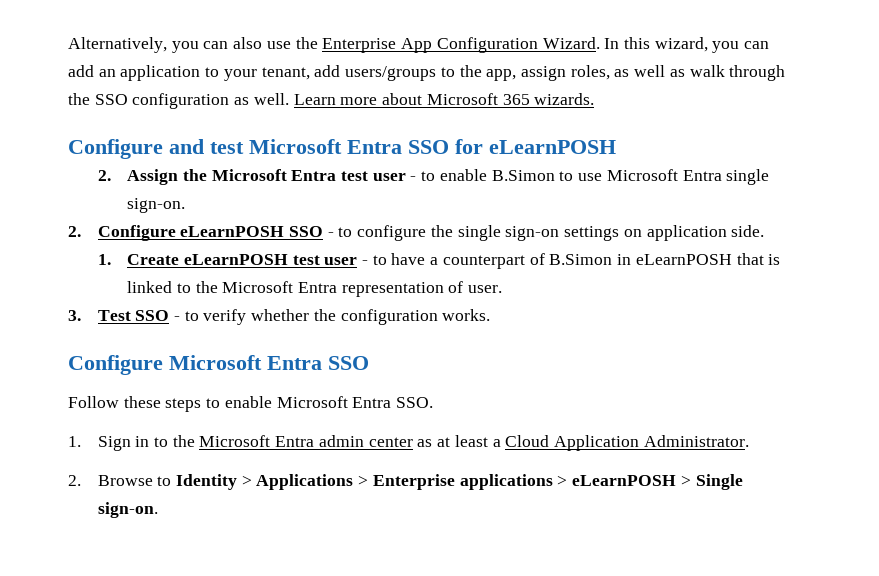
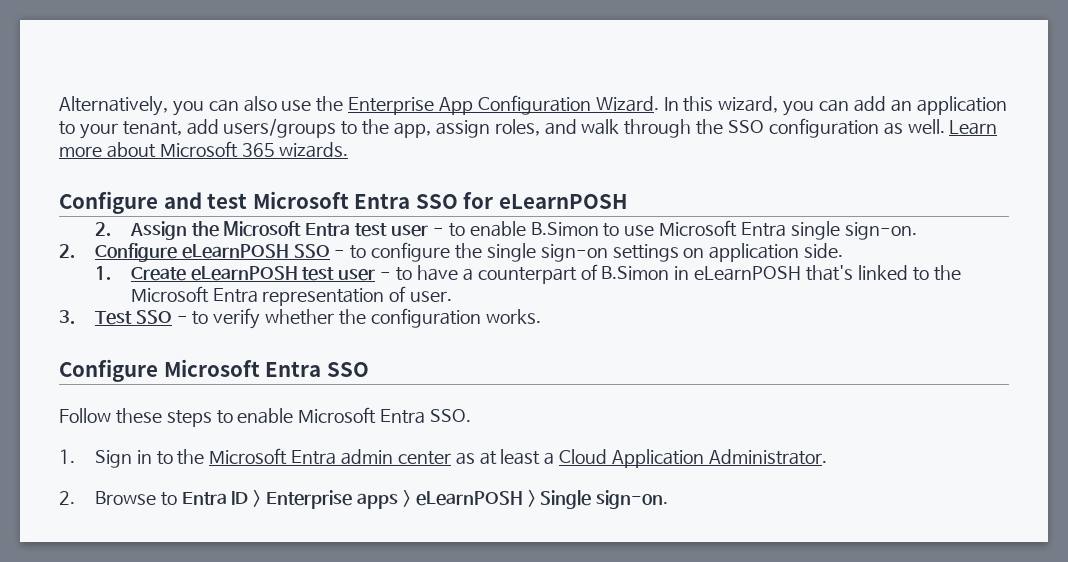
- In this wizard, you can add an application to your tenant, add users/groups to the app, assign roles, as well as walk through the SSO configuration as well.
+ In this wizard, you can add an application to your tenant, add users/groups to the app, assign roles, and walk through the SSO configuration as well.
- 1. Create eLearnPOSH test user - to have a counterpart of B.Simon in eLearnPOSH that is linked to the Microsoft Entra representation of user.
+ 1. Create eLearnPOSH test user - to have a counterpart of B.Simon in eLearnPOSH that's linked to the Microsoft Entra representation of user.
- 2. Browse to Identity > Applications > Enterprise applications > eLearnPOSH > Single sign-on.
+ 2. Browse to Entra ID > Enterprise apps > eLearnPOSH > Single sign-on.

